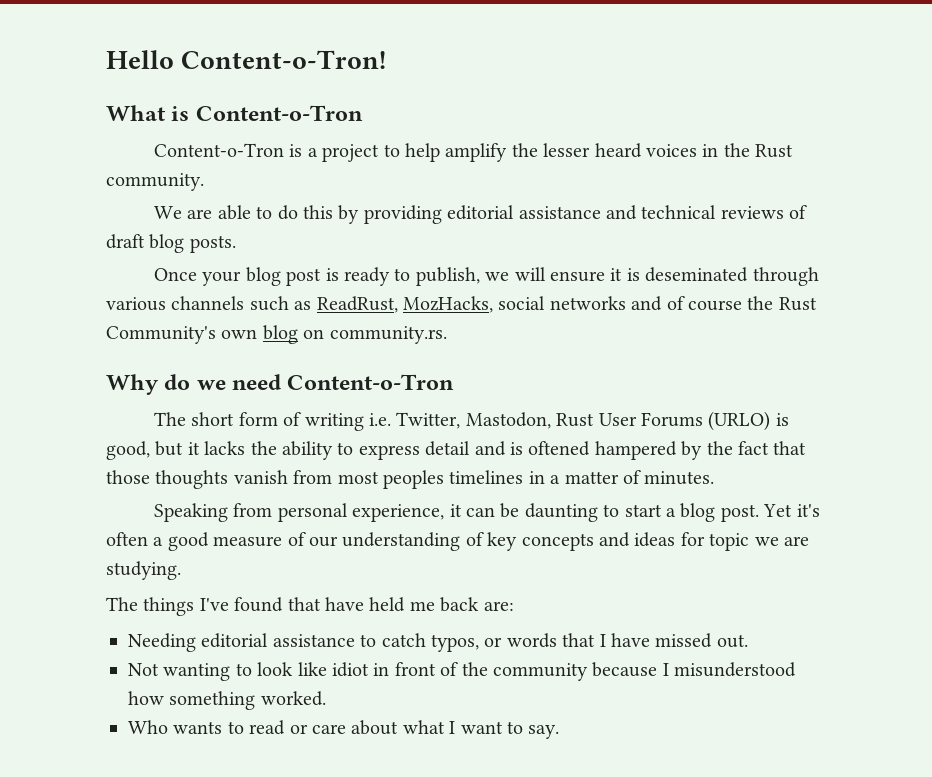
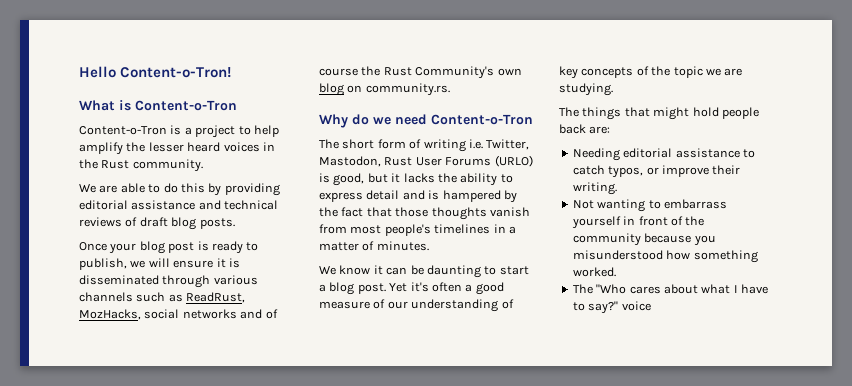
- Once your blog post is ready to publish, we will ensure it is deseminated through various channels such as ReadRust, MozHacks, social networks and of course the Rust Community's own blog on community.rs.
+ Once your blog post is ready to publish, we will ensure it is disseminated through various channels such as ReadRust, MozHacks, social networks and of course the Rust Community's own blog on community.rs.
- The short form of writing i.e. Twitter, Mastodon, Rust User Forums (URLO) is good, but it lacks the ability to express detail and is oftened hampered by the fact that those thoughts vanish from most peoples timelines in a matter of minutes.
+ The short form of writing i.e. Twitter, Mastodon, Rust User Forums (URLO) is good, but it lacks the ability to express detail and is hampered by the fact that those thoughts vanish from most people's timelines in a matter of minutes.
- Speaking from personal experience, it can be daunting to start a blog post.
+ We know it can be daunting to start a blog post.
- Yet it's often a good measure of our understanding of key concepts and ideas for topic we are studying.
+ Yet it's often a good measure of our understanding of key concepts of the topic we are studying.
- The things I've found that have held me back are:
+ The things that might hold people back are:
- Needing editorial assistance to catch typos, or words that I have missed out.
+ Needing editorial assistance to catch typos, or improve their writing.
- Not wanting to look like idiot in front of the community because I misunderstood how something worked.
+ Not wanting to embarrass yourself in front of the community because you misunderstood how something worked.
- Who wants to read or care about what I want to say.
+ The "Who cares about what I have to say?" voice

